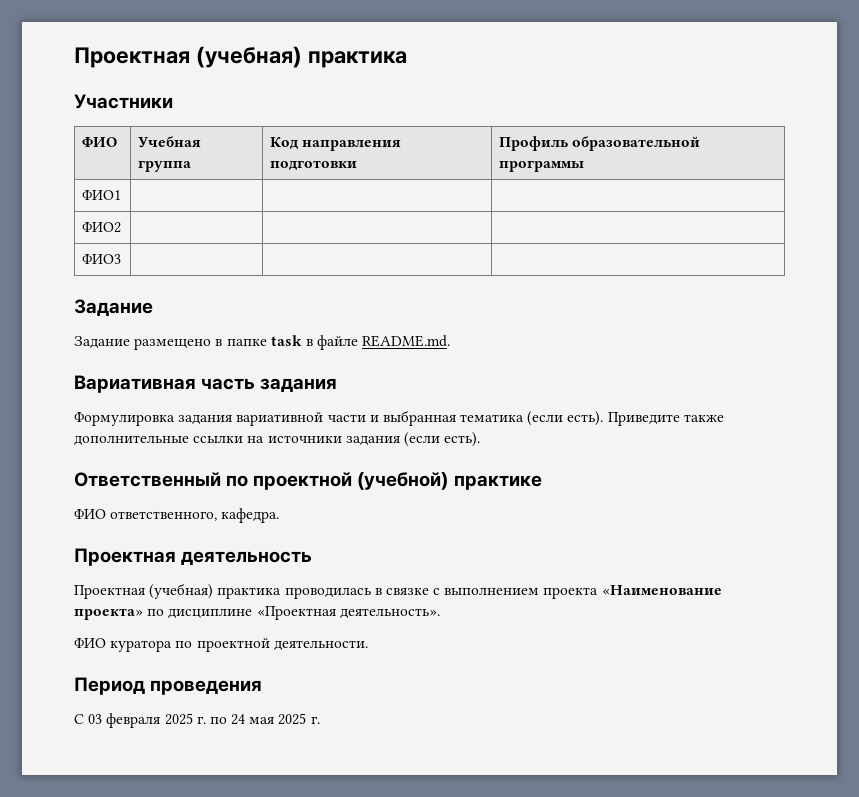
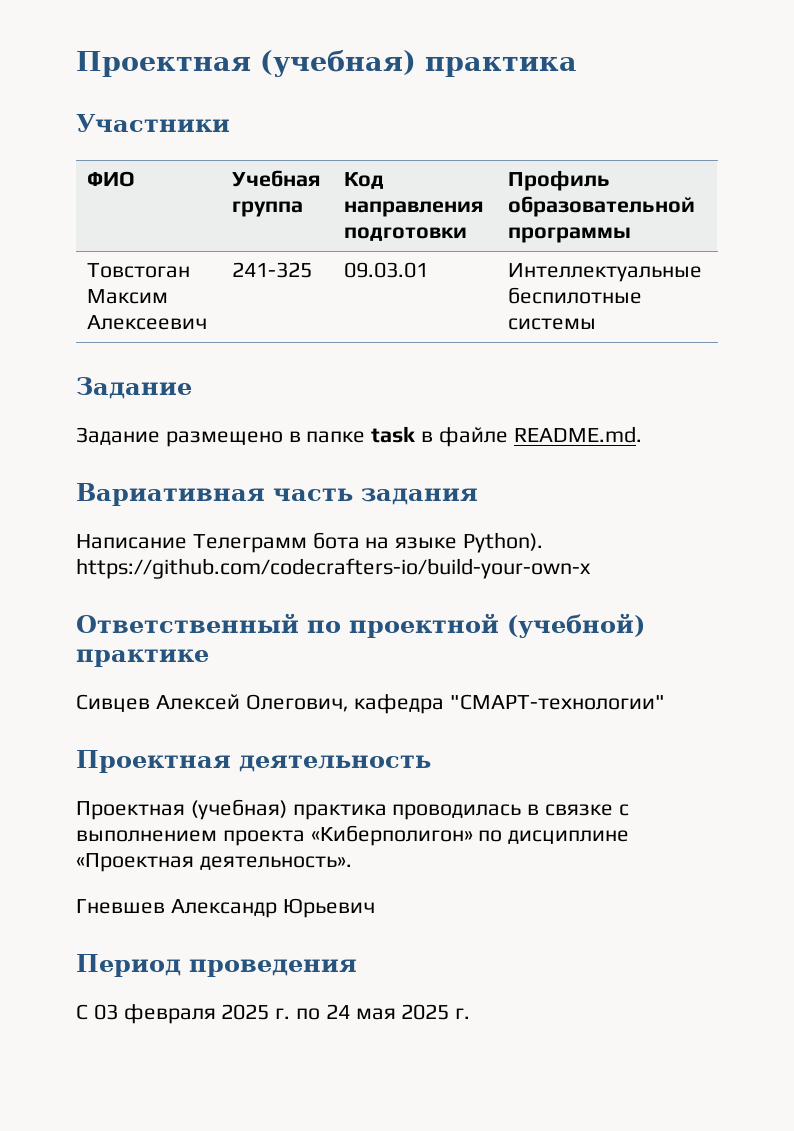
- ФИО1 | | |
- ФИО2 | | |
- ФИО3 | | |
+ Товстоган Максим Алексеевич | 241-325 | 09.03.01 | Интеллектуальные беспилотные системы
- Формулировка задания вариативной части и выбранная тематика (если есть). Приведите также дополнительные ссылки на источники задания (если есть).
+ Написание Телеграмм бота на языке Python). https://github.com/codecrafters-io/build-your-own-x
- ФИО ответственного, кафедра.
+ Сивцев Алексей Олегович, кафедра "СМАРТ-технологии"
- Проектная (учебная) практика проводилась в связке с выполнением проекта «Наименование проекта» по дисциплине «Проектная деятельность».
+ Проектная (учебная) практика проводилась в связке с выполнением проекта «Киберполигон» по дисциплине «Проектная деятельность».
- ФИО куратора по проектной деятельности.
+ Гневшев Александр Юрьевич

